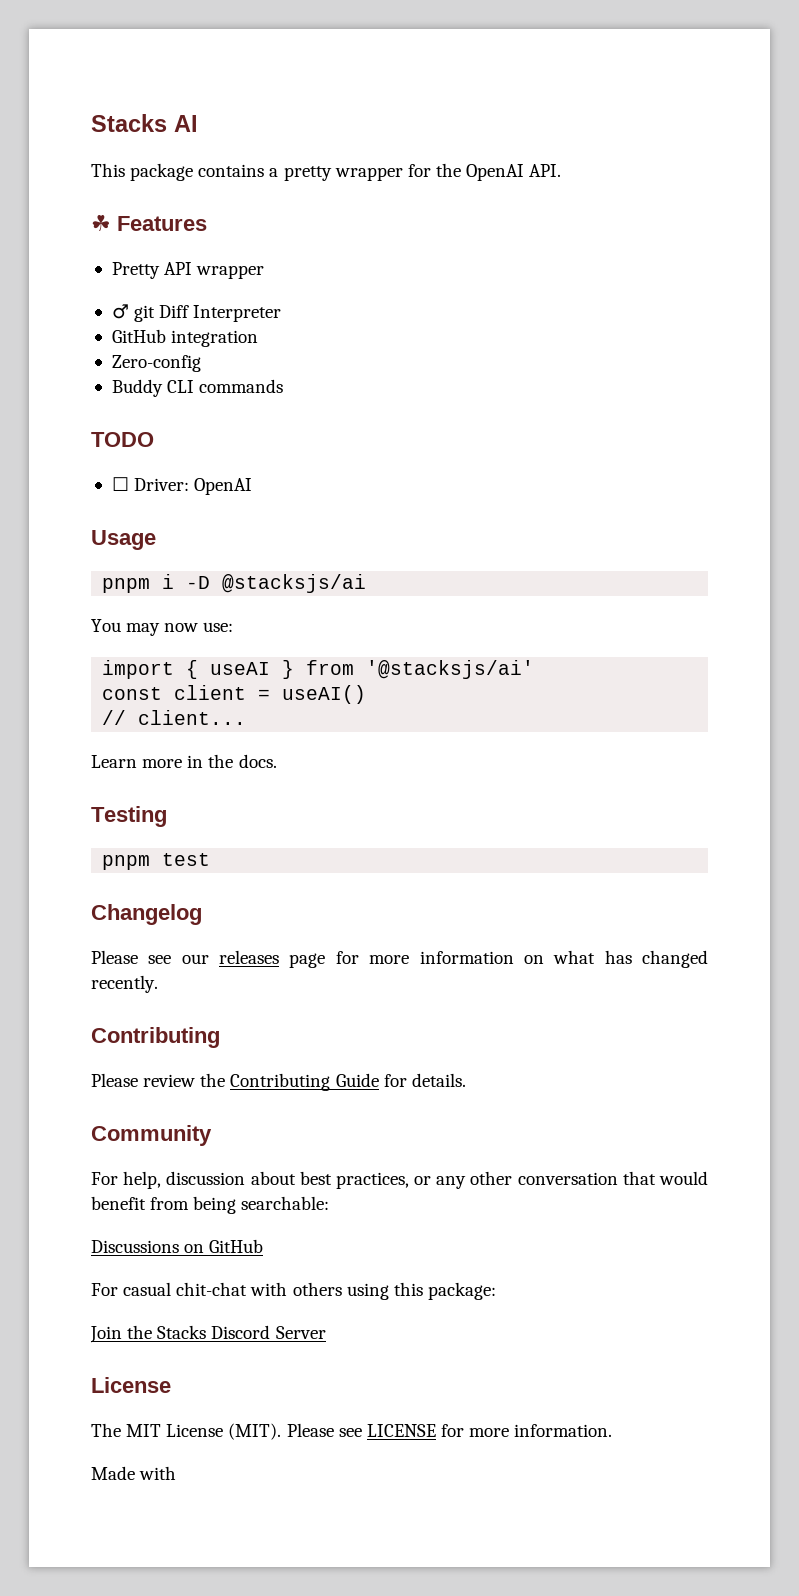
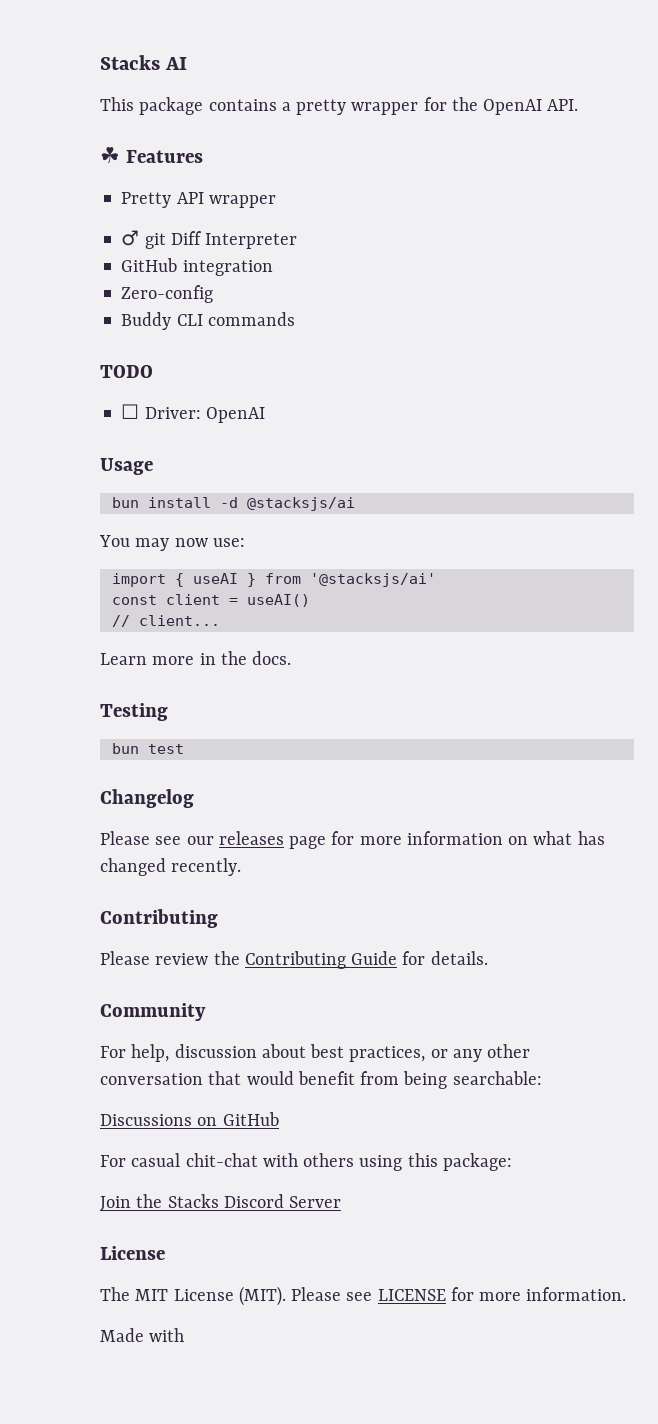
- pnpm i -D @stacksjs/ai
+ bun install -d @stacksjs/ai
- pnpm test
+ bun test

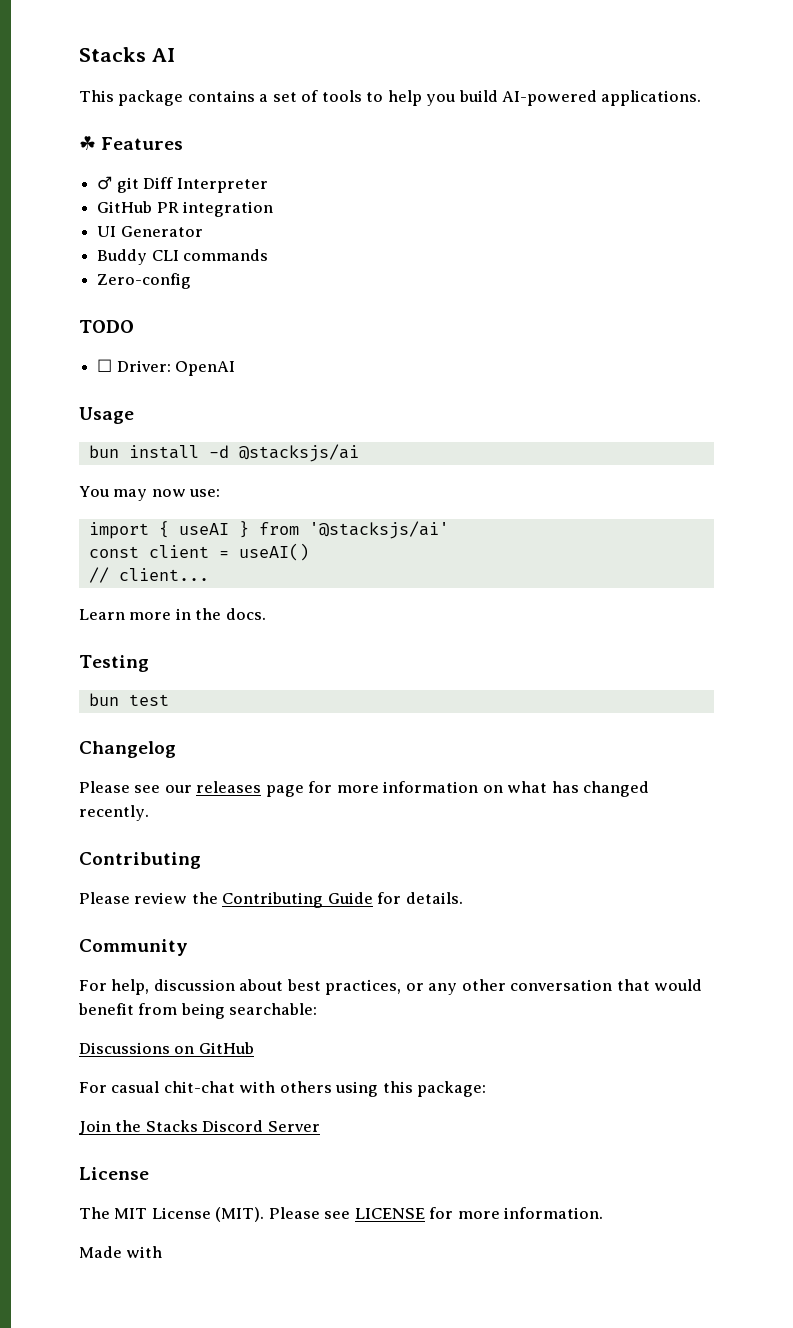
- This package contains a pretty wrapper for the OpenAI API.
+ This package contains a set of tools to help you build AI-powered applications.
- Pretty API wrapper
- GitHub integration
+ GitHub PR integration
- Zero-config
+ UI Generator
+ Zero-config

